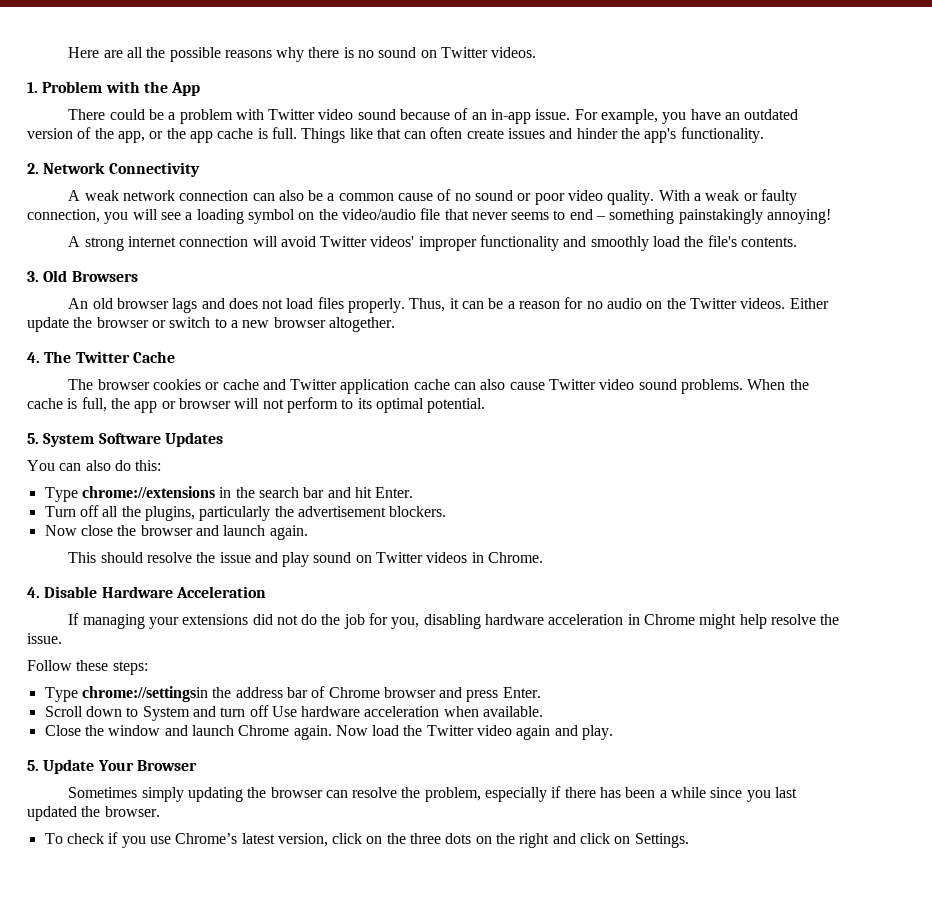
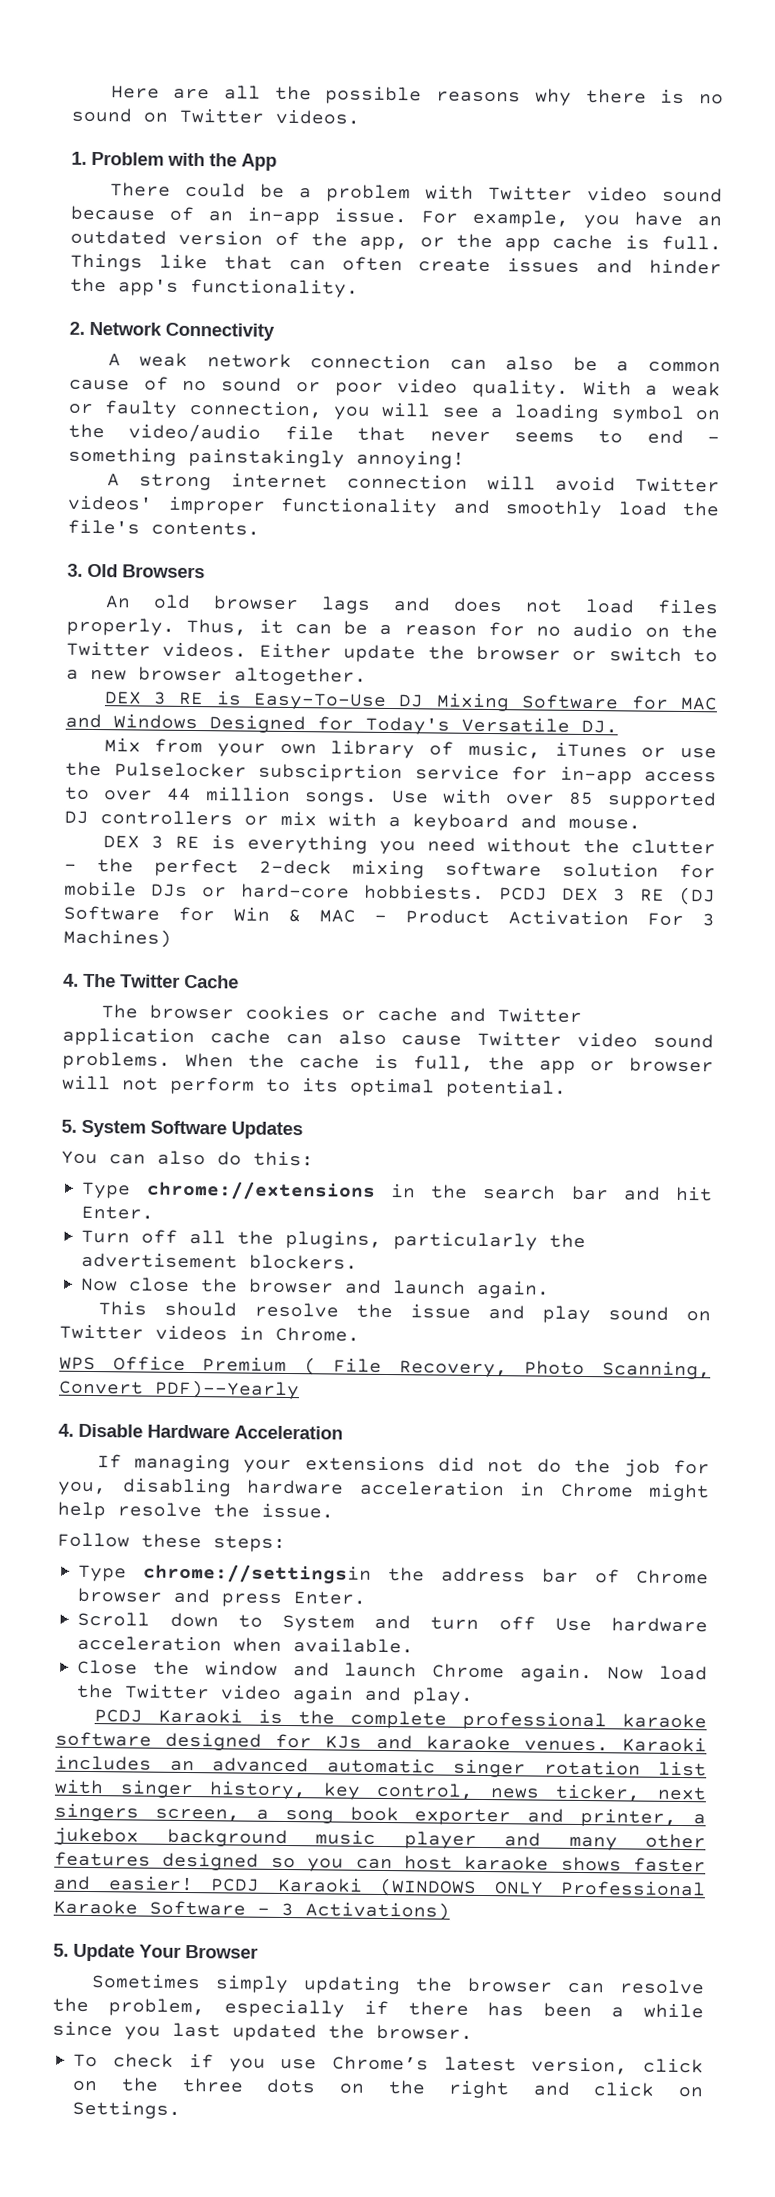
+ DEX 3 RE is Easy-To-Use DJ Mixing Software for MAC and Windows Designed for Today's Versatile DJ.
+ Mix from your own library of music, iTunes or use the Pulselocker subsciprtion service for in-app access to over 44 million songs. Use with over 85 supported DJ controllers or mix with a keyboard and mouse.
+ DEX 3 RE is everything you need without the clutter - the perfect 2-deck mixing software solution for mobile DJs or hard-core hobbiests. PCDJ DEX 3 RE (DJ Software for Win & MAC - Product Activation For 3 Machines)
+ WPS Office Premium ( File Recovery, Photo Scanning, Convert PDF)--Yearly
+ PCDJ Karaoki is the complete professional karaoke software designed for KJs and karaoke venues. Karaoki includes an advanced automatic singer rotation list with singer history, key control, news ticker, next singers screen, a song book exporter and printer, a jukebox background music player and many other features designed so you can host karaoke shows faster and easier! PCDJ Karaoki (WINDOWS ONLY Professional Karaoke Software - 3 Activations)

